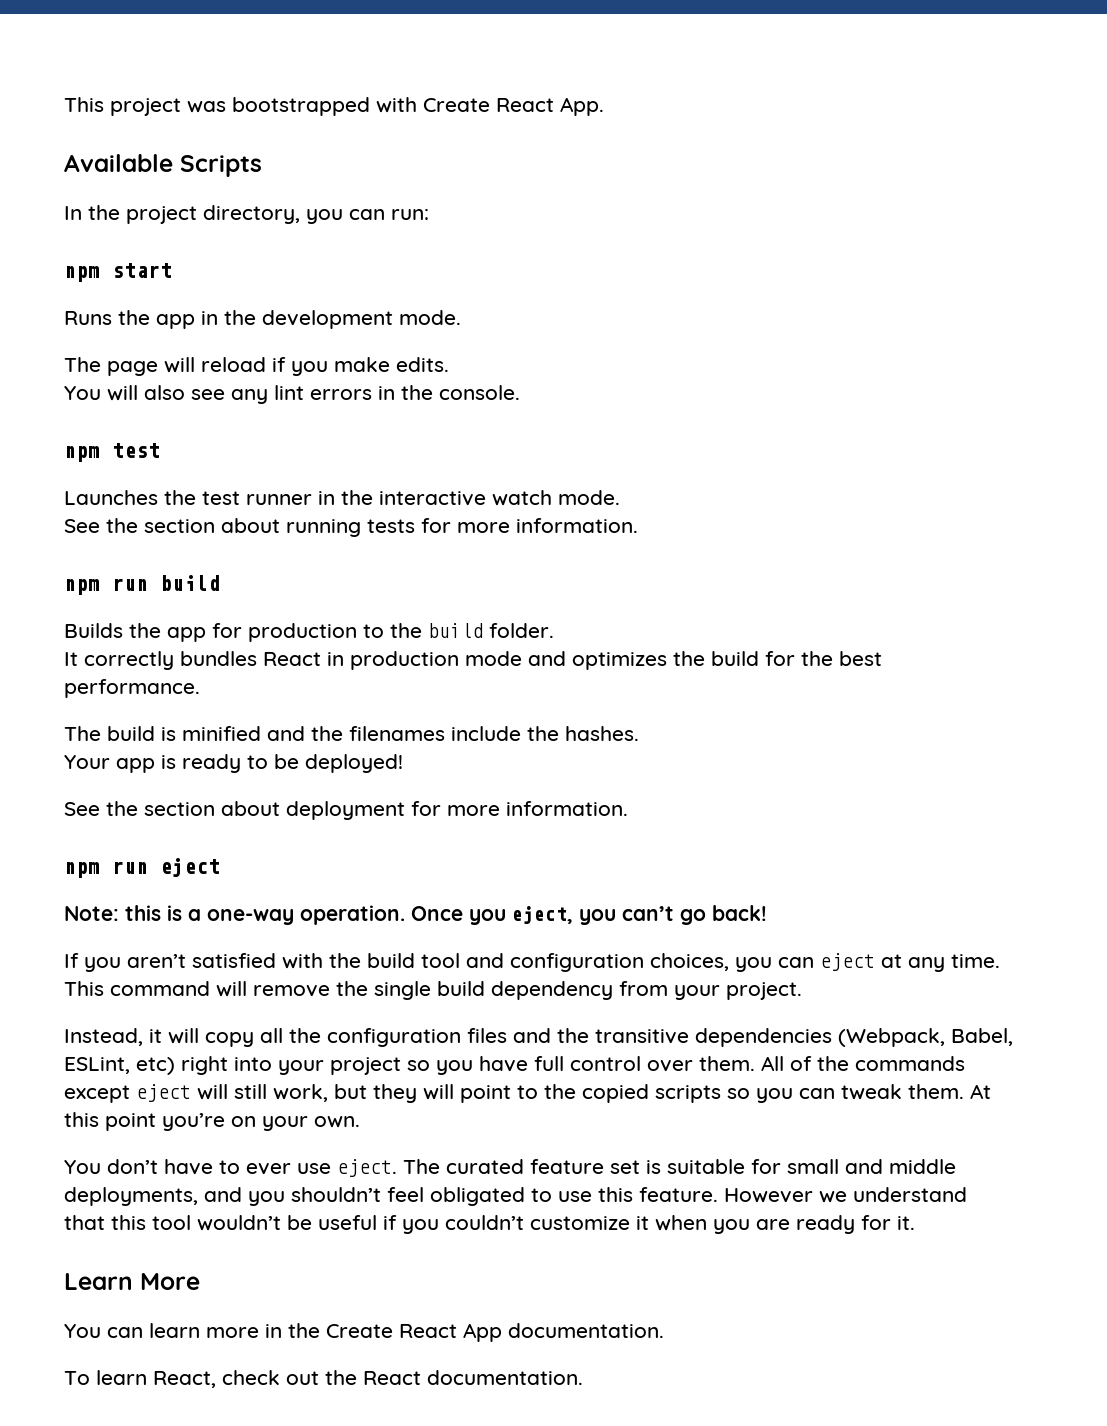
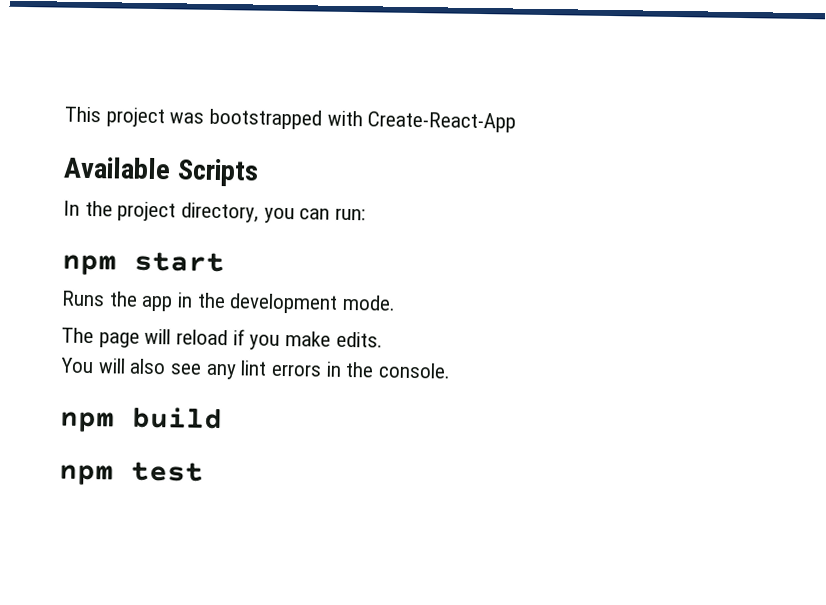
- This project was bootstrapped with Create React App.
+ This project was bootstrapped with Create-React-App
+ npm build
  npm test
- Launches the test runner in the interactive watch mode.
- See the section about running tests for more information.
- npm run build
- Builds the app for production to the build folder.
- It correctly bundles React in production mode and optimizes the build for the best performance.
- The build is minified and the filenames include the hashes.
- Your app is ready to be deployed!
- See the section about deployment for more information.
- npm run eject
- Note: this is a one-way operation. Once you eject, you can’t go back!
- If you aren’t satisfied with the build tool and configuration choices, you can eject at any time. This command will remove the single build dependency from your project.
- Instead, it will copy all the configuration files and the transitive dependencies (Webpack, Babel, ESLint, etc) right into your project so you have full control over them. All of the commands except eject will still work, but they will point to the copied scripts so you can tweak them. At this point you’re on your own.
- You don’t have to ever use eject. The curated feature set is suitable for small and middle deployments, and you shouldn’t feel obligated to use this feature. However we understand that this tool wouldn’t be useful if you couldn’t customize it when you are ready for it.
- Learn More
- You can learn more in the Create React App documentation.
- To learn React, check out the React documentation.

